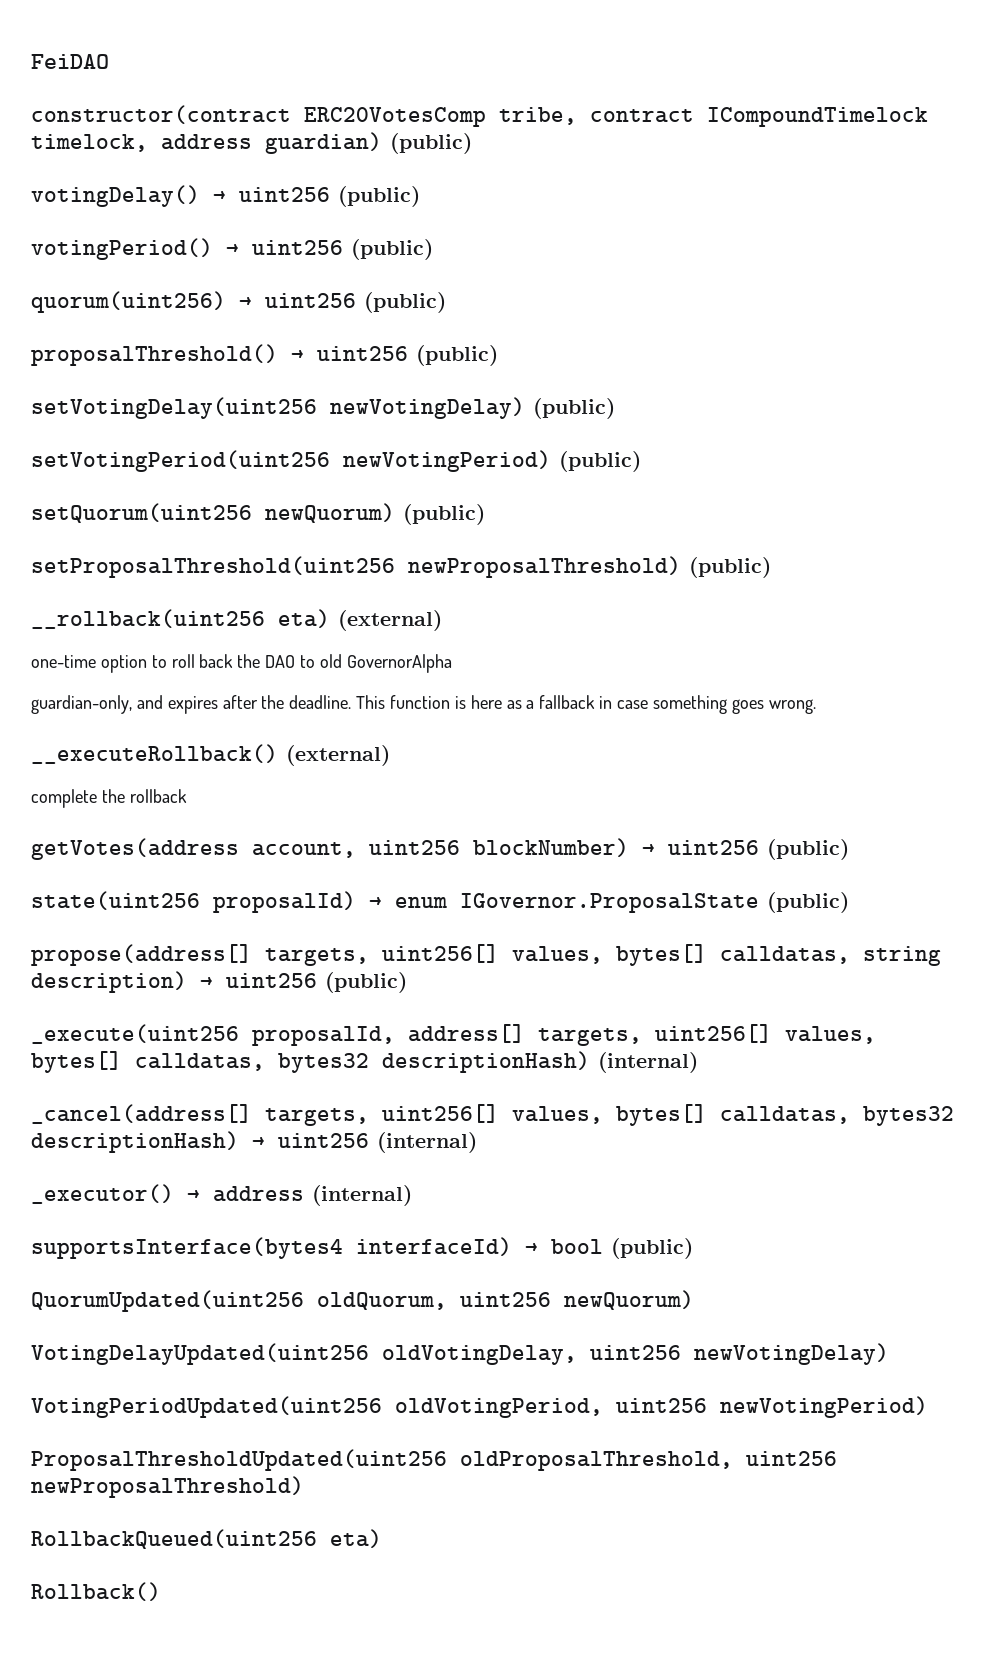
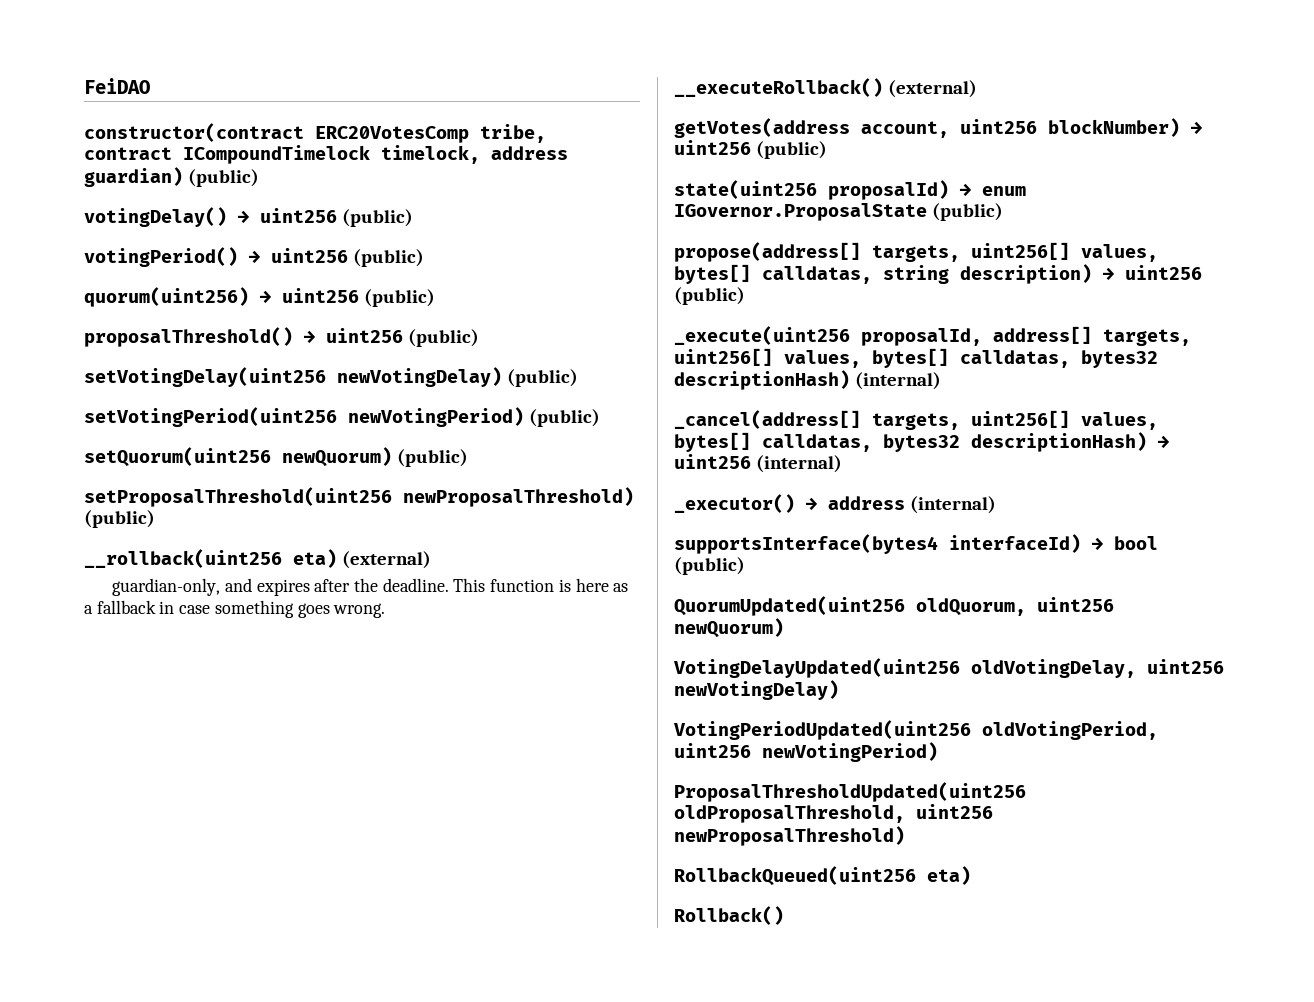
- one-time option to roll back the DAO to old GovernorAlpha
- complete the rollback

